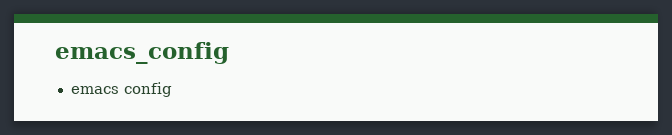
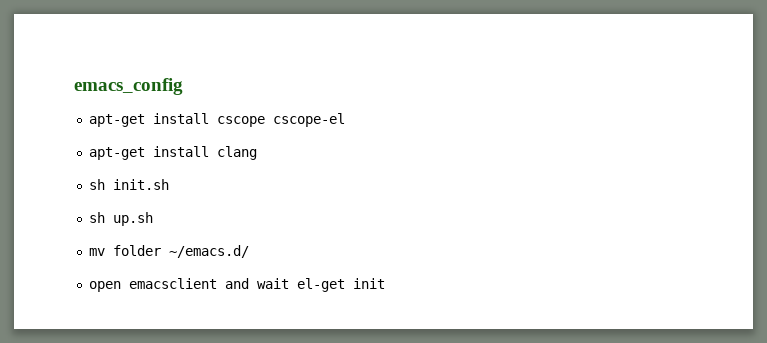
- emacs config
+ apt-get install cscope cscope-el
+ apt-get install clang
+ sh init.sh
+ sh up.sh
+ mv folder ~/emacs.d/
+ open emacsclient and wait el-get init

